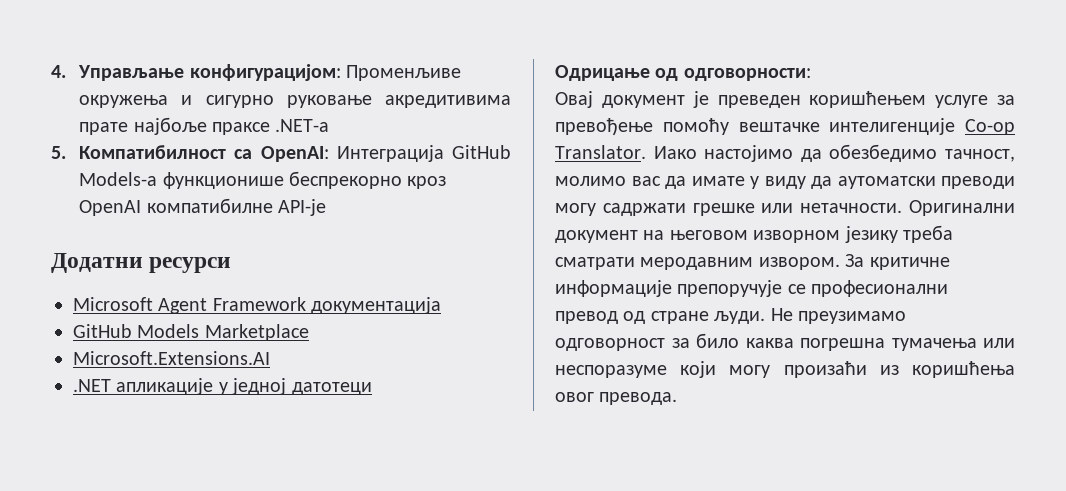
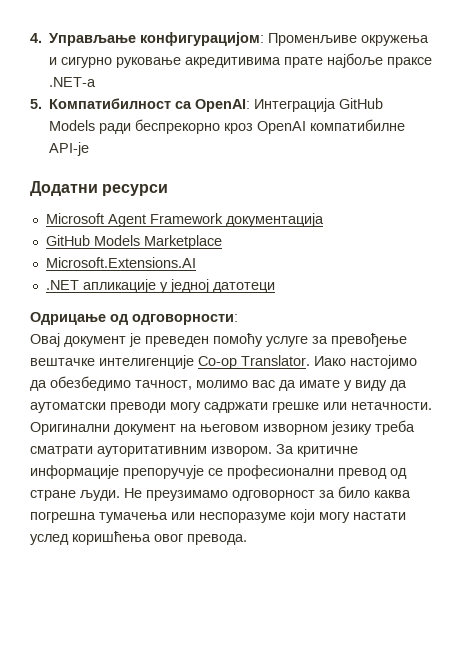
- 5. Компатибилност са OpenAI: Интеграција GitHub Models-а функционише беспрекорно кроз OpenAI компатибилне API-је
+ 5. Компатибилност са OpenAI: Интеграција GitHub Models ради беспрекорно кроз OpenAI компатибилне API-је
- Овај документ је преведен коришћењем услуге за превођење помоћу вештачке интелигенције Co-op Translator.
+ Овај документ је преведен помоћу услуге за превођење вештачке интелигенције Co-op Translator.
- Оригинални документ на његовом изворном језику треба сматрати меродавним извором.
+ Оригинални документ на његовом изворном језику треба сматрати ауторитативним извором.
- Не преузимамо одговорност за било каква погрешна тумачења или неспоразуме који могу произаћи из коришћења овог превода.
+ Не преузимамо одговорност за било каква погрешна тумачења или неспоразуме који могу настати услед коришћења овог превода.

